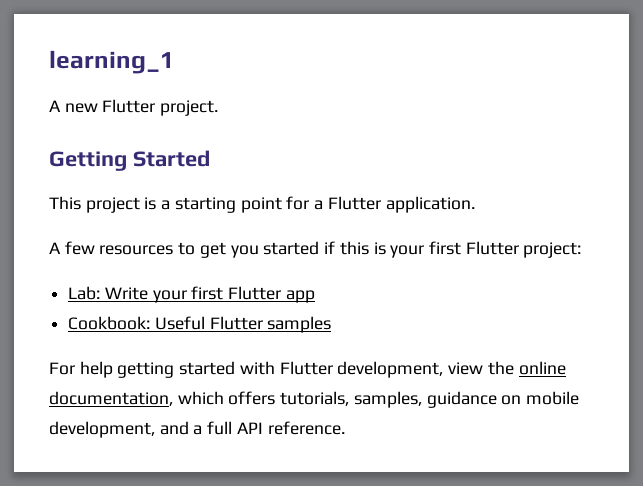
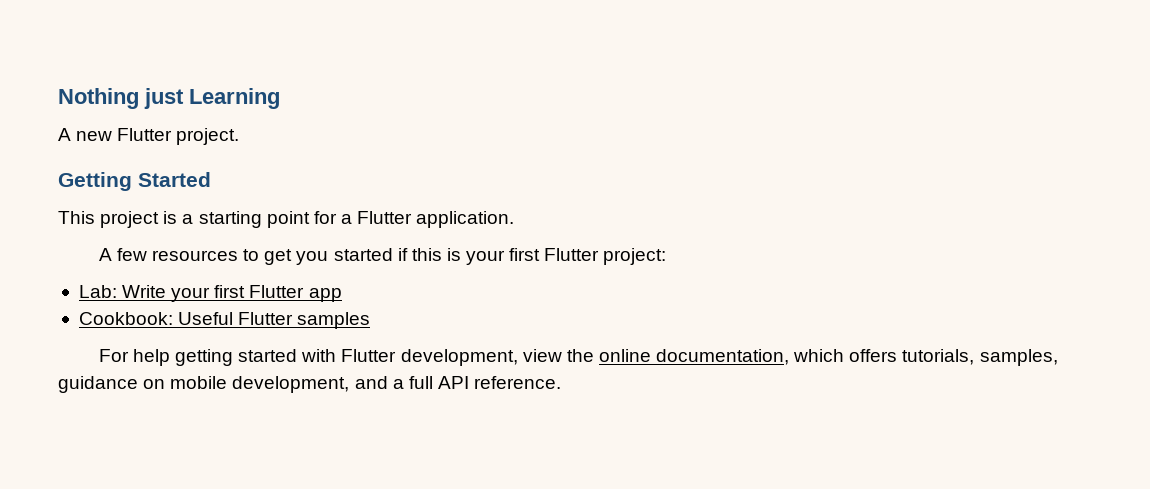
- learning_1
+ Nothing just Learning

